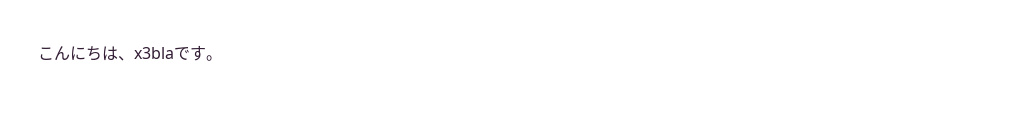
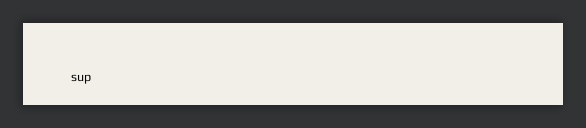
- こんにちは、x3blaです。
+ sup

